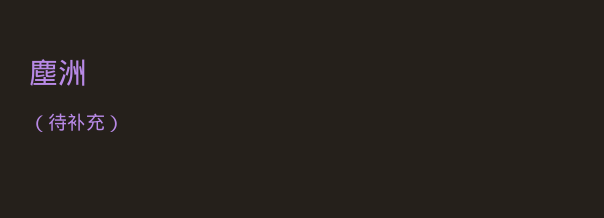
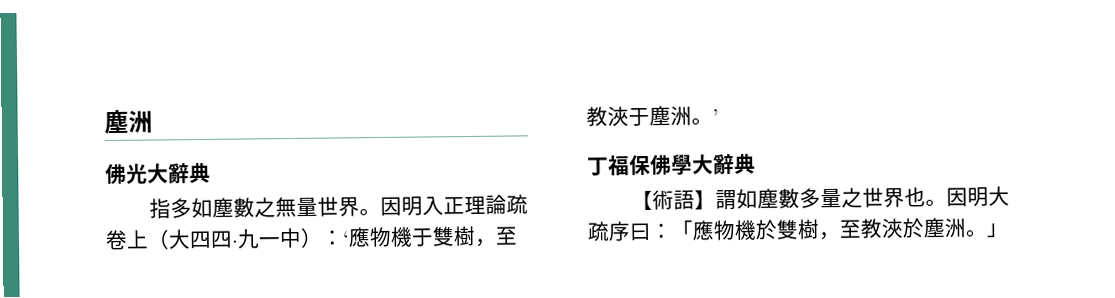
- （待补充）
+ 佛光大辭典
+ 指多如塵數之無量世界。因明入正理論疏卷上（大四四·九一中）：‘應物機于雙樹，至教浹于塵洲。’
+ 丁福保佛學大辭典
+ 【術語】謂如塵數多量之世界也。因明大疏序曰：「應物機於雙樹，至教浹於塵洲。」

